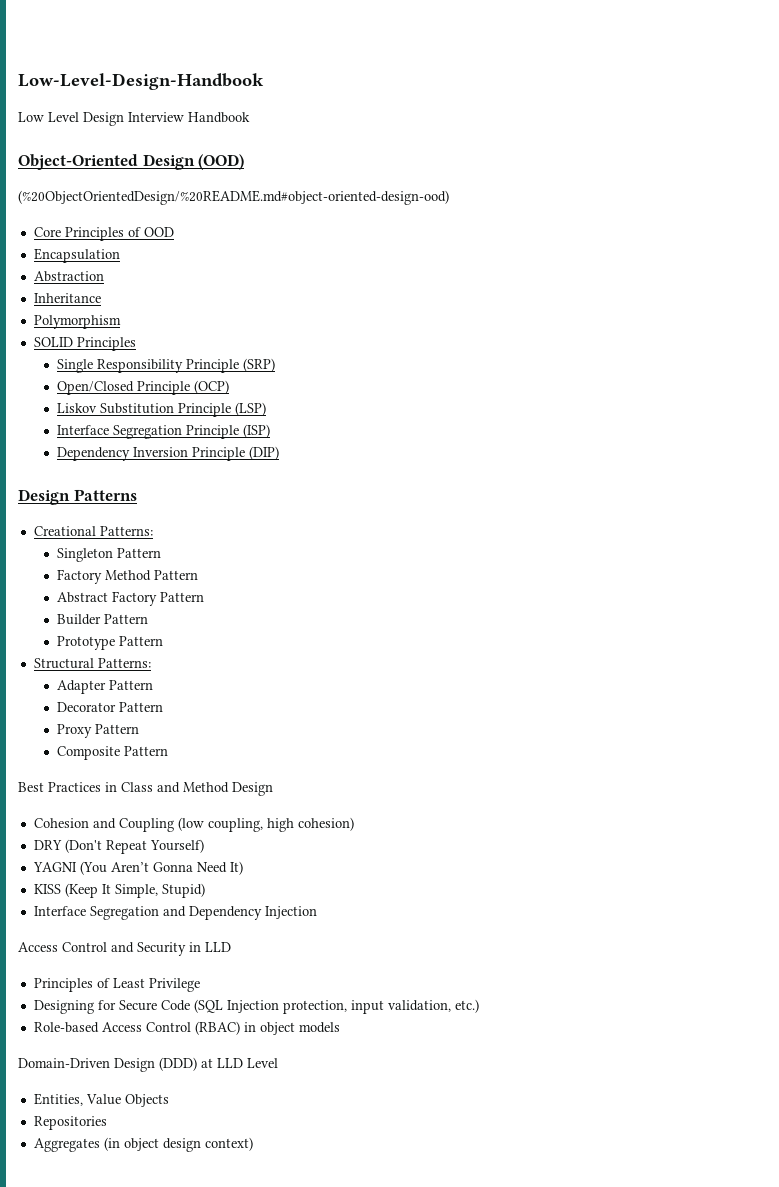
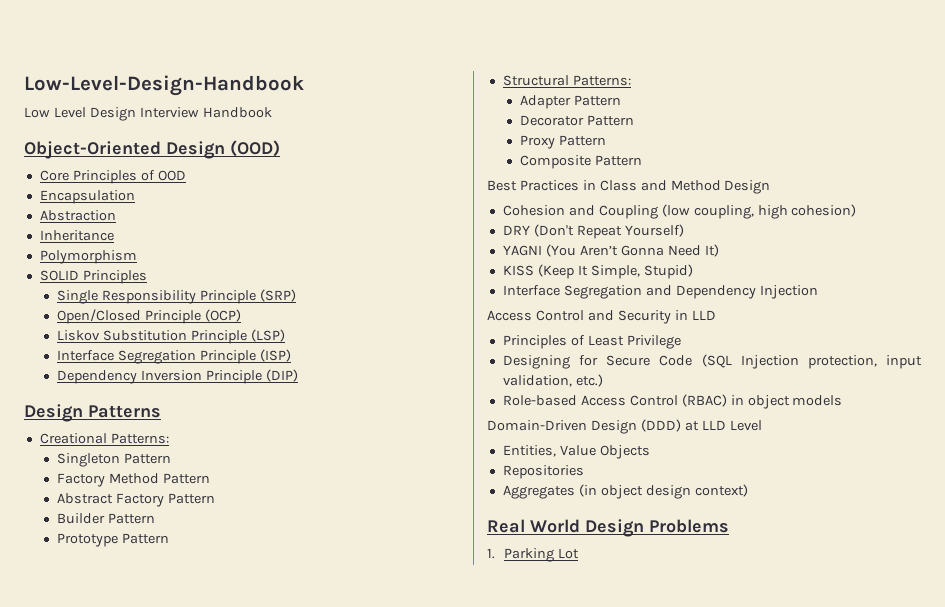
- (%20ObjectOrientedDesign/%20README.md#object-oriented-design-ood)
+ Real World Design Problems
+ 1. Parking Lot

